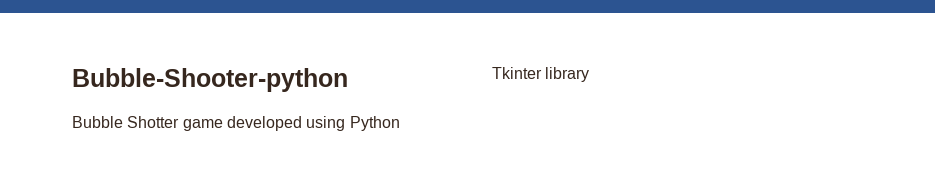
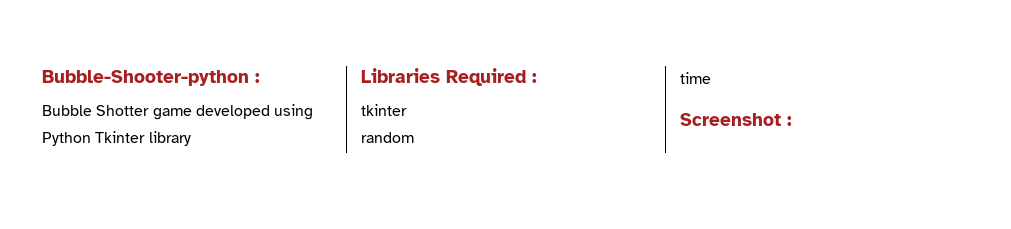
- Bubble-Shooter-python
+ Bubble-Shooter-python :
+ Libraries Required :
+ tkinter
+ random
+ time
+ Screenshot :

